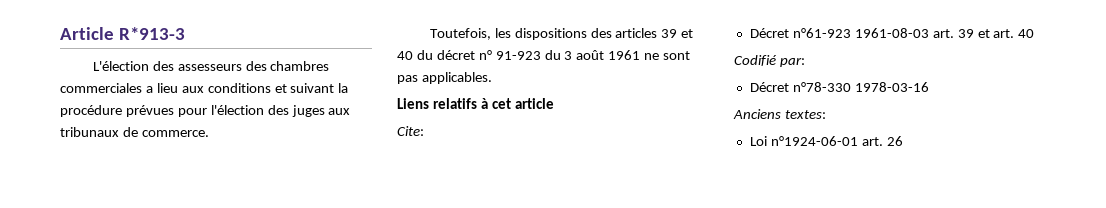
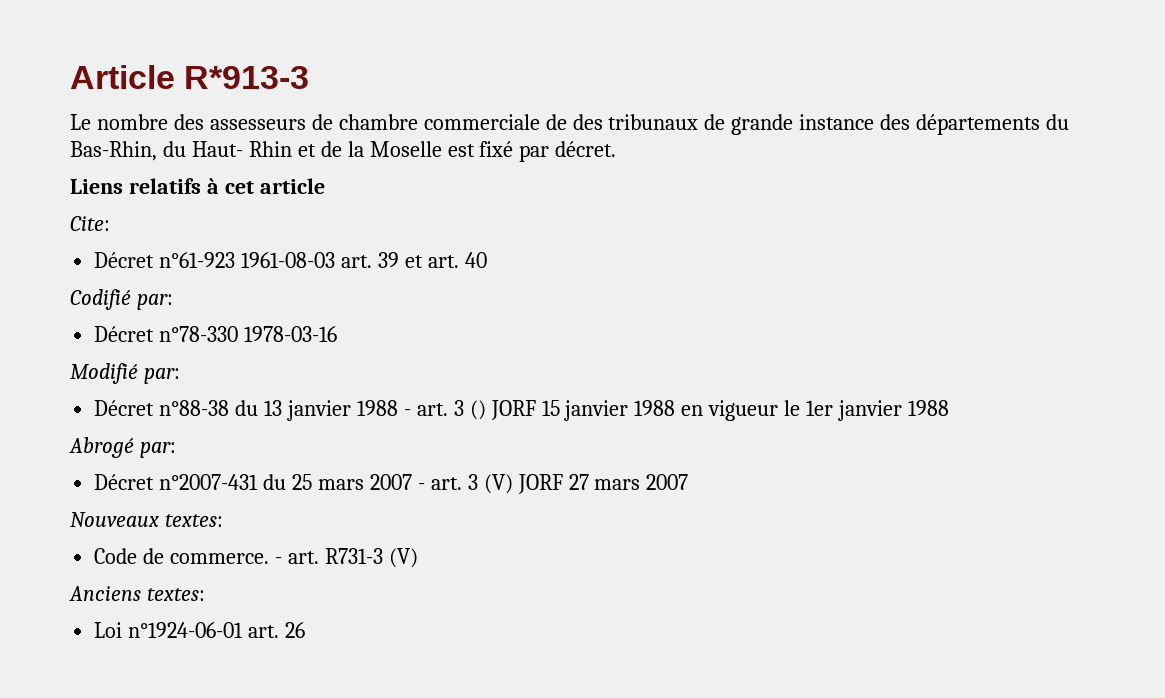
- L'élection des assesseurs des chambres commerciales a lieu aux conditions et suivant la procédure prévues pour l'élection des juges aux tribunaux de commerce.
- Toutefois, les dispositions des articles 39 et 40 du décret n° 91-923 du 3 août 1961 ne sont pas applicables.
+ Le nombre des assesseurs de chambre commerciale de des tribunaux de grande instance des départements du Bas-Rhin, du Haut- Rhin et de la Moselle est fixé par décret.
+ Modifié par:
+ Décret n°88-38 du 13 janvier 1988 - art. 3 () JORF 15 janvier 1988 en vigueur le 1er janvier 1988
+ Abrogé par:
+ Décret n°2007-431 du 25 mars 2007 - art. 3 (V) JORF 27 mars 2007
+ Nouveaux textes:
+ Code de commerce. - art. R731-3 (V)

